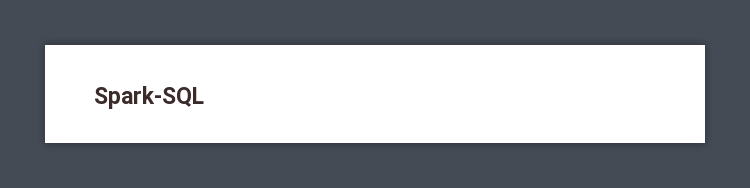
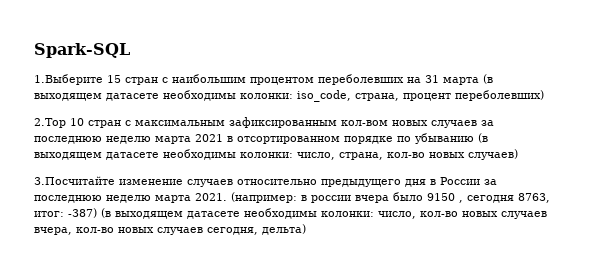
+ 1.Выберите 15 стран с наибольшим процентом переболевших на 31 марта (в выходящем датасете необходимы колонки: iso_code, страна, процент переболевших)
+ 2.Top 10 стран с максимальным зафиксированным кол-вом новых случаев за последнюю неделю марта 2021 в отсортированном порядке по убыванию (в выходящем датасете необходимы колонки: число, страна, кол-во новых случаев)
+ 3.Посчитайте изменение случаев относительно предыдущего дня в России за последнюю неделю марта 2021. (например: в россии вчера было 9150 , сегодня 8763, итог: -387) (в выходящем датасете необходимы колонки: число, кол-во новых случаев вчера, кол-во новых случаев сегодня, дельта)

